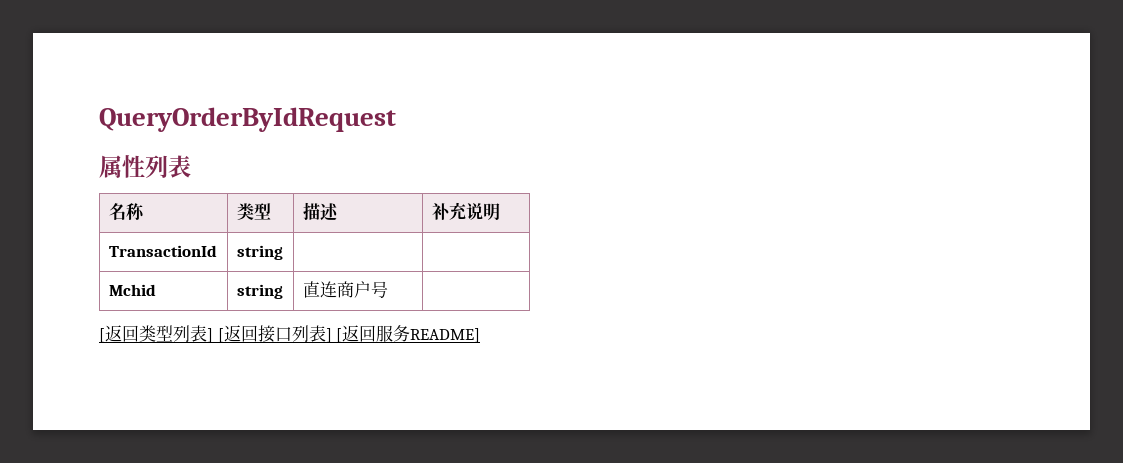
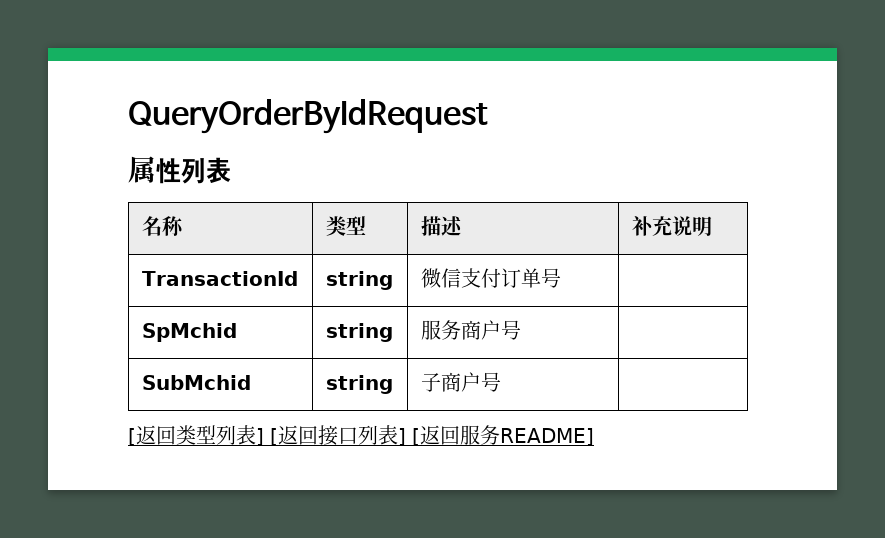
- TransactionId | string | |
- Mchid | string | 直连商户号 |
+ TransactionId | string | 微信支付订单号 |
+ SpMchid | string | 服务商户号 |
+ SubMchid | string | 子商户号 |

